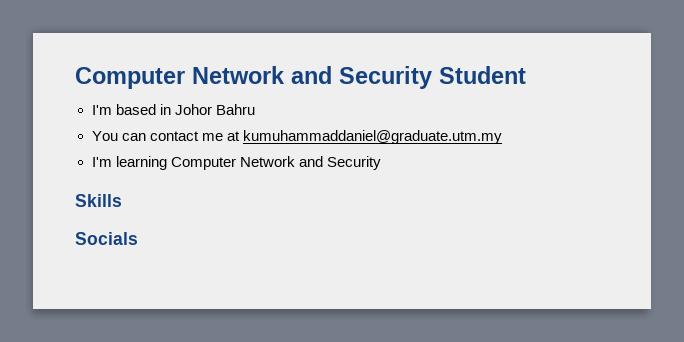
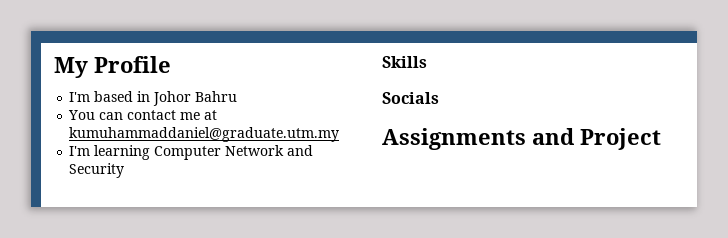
- Computer Network and Security Student
+ My Profile
+ Assignments and Project

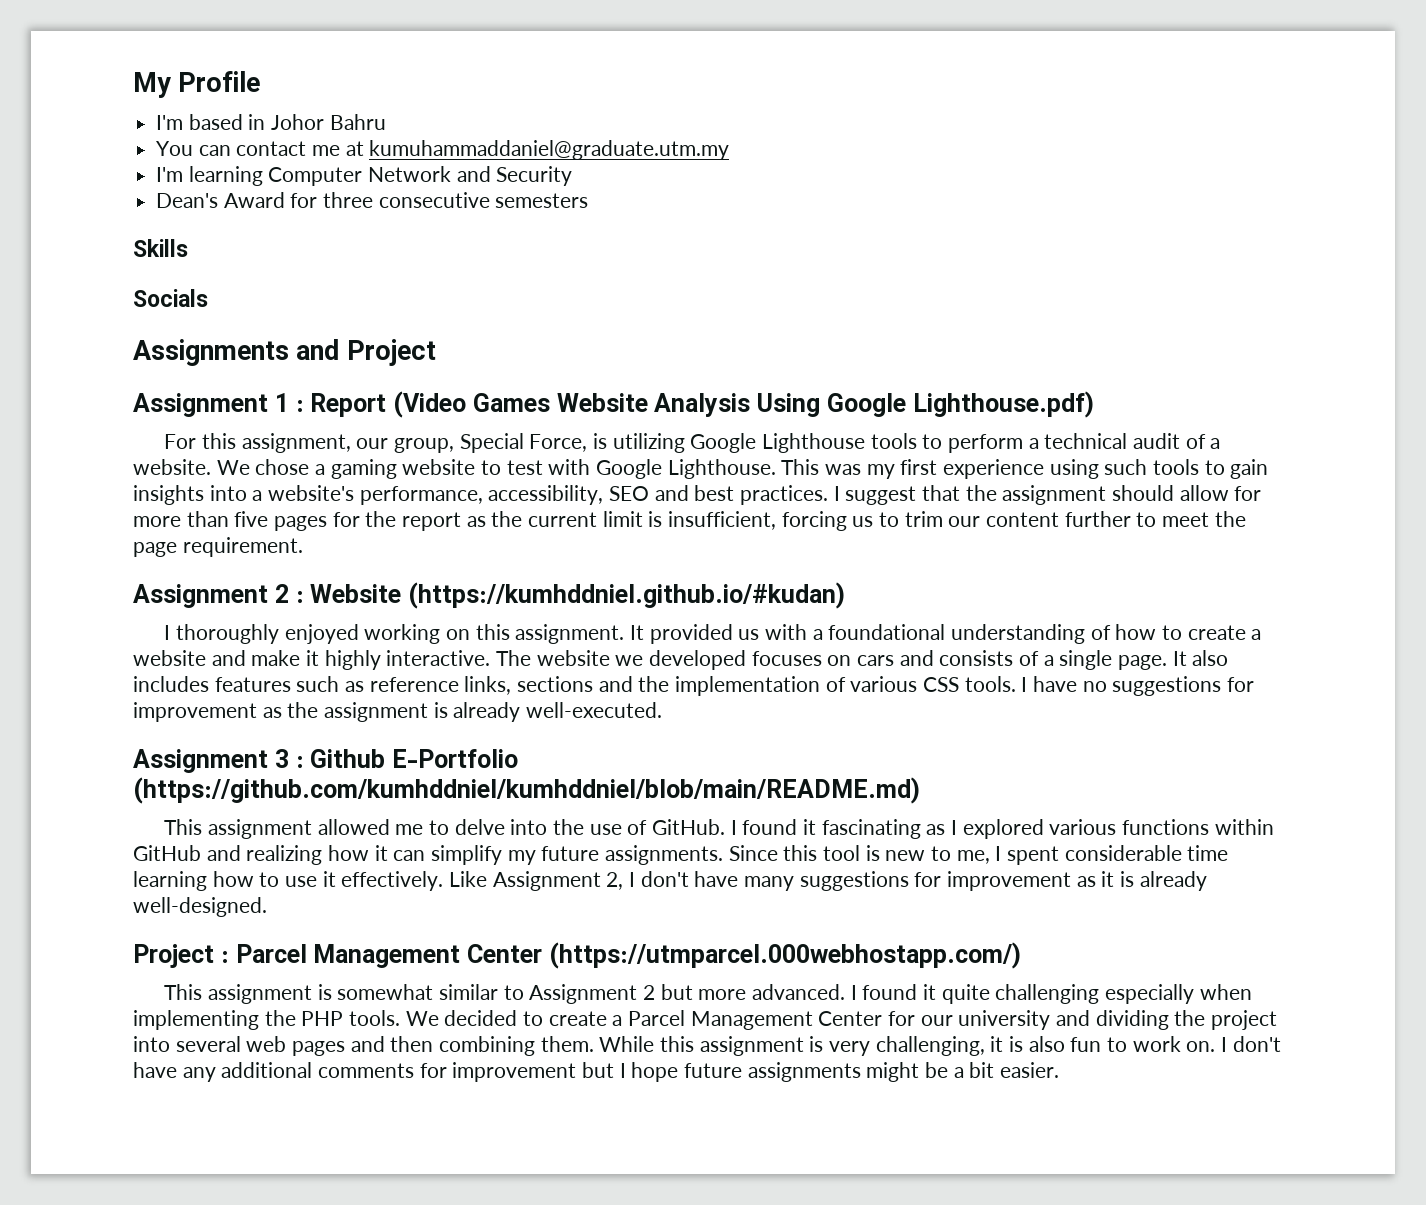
+ Dean's Award for three consecutive semesters
+ Assignment 1 : Report (Video Games Website Analysis Using Google Lighthouse.pdf)
+ For this assignment, our group, Special Force, is utilizing Google Lighthouse tools to perform a technical audit of a website. We chose a gaming website to test with Google Lighthouse. This was my first experience using such tools to gain insights into a website's performance, accessibility, SEO and best practices. I suggest that the assignment should allow for more than five pages for the report as the current limit is insufficient, forcing us to trim our content further to meet the page requirement.
+ Assignment 2 : Website (https://kumhddniel.github.io/#kudan)
+ I thoroughly enjoyed working on this assignment. It provided us with a foundational understanding of how to create a website and make it highly interactive. The website we developed focuses on cars and consists of a single page. It also includes features such as reference links, sections and the implementation of various CSS tools. I have no suggestions for improvement as the assignment is already well-executed.
+ Assignment 3 : Github E-Portfolio (https://github.com/kumhddniel/kumhddniel/blob/main/README.md)
+ This assignment allowed me to delve into the use of GitHub. I found it fascinating as I explored various functions within GitHub and realizing how it can simplify my future assignments. Since this tool is new to me, I spent considerable time learning how to use it effectively. Like Assignment 2, I don't have many suggestions for improvement as it is already well-designed.
+ Project : Parcel Management Center (https://utmparcel.000webhostapp.com/)
+ This assignment is somewhat similar to Assignment 2 but more advanced. I found it quite challenging especially when implementing the PHP tools. We decided to create a Parcel Management Center for our university and dividing the project into several web pages and then combining them. While this assignment is very challenging, it is also fun to work on. I don't have any additional comments for improvement but I hope future assignments might be a bit easier.

